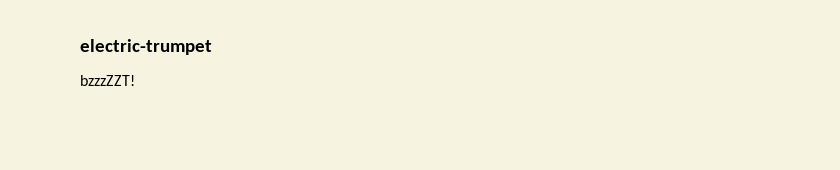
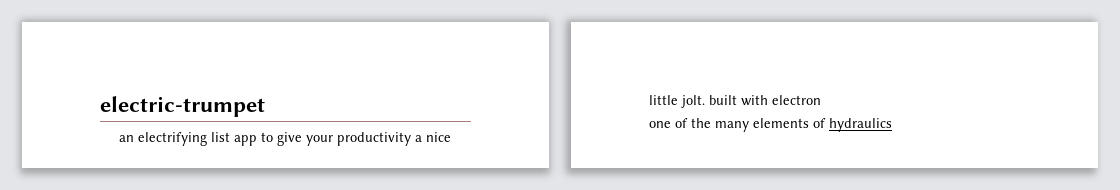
- bzzzZZT!
+ an electrifying list app to give your productivity a nice little jolt. built with electron
+ one of the many elements of hydraulics

